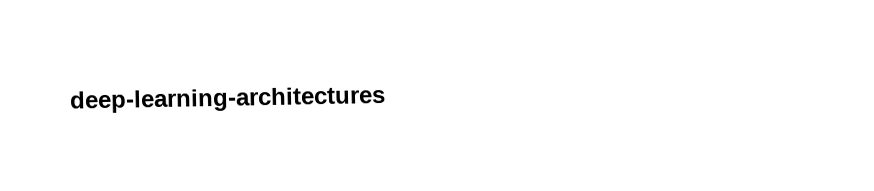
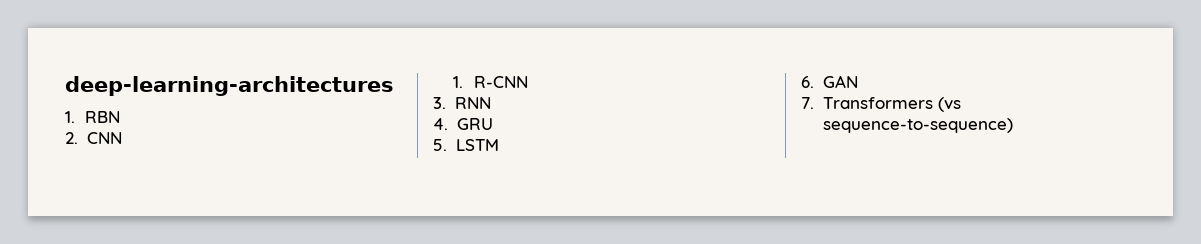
+ 1. RBN
+ 2. CNN
+ 1. R-CNN
+ 3. RNN
+ 4. GRU
+ 5. LSTM
+ 6. GAN
+ 7. Transformers (vs sequence-to-sequence)

